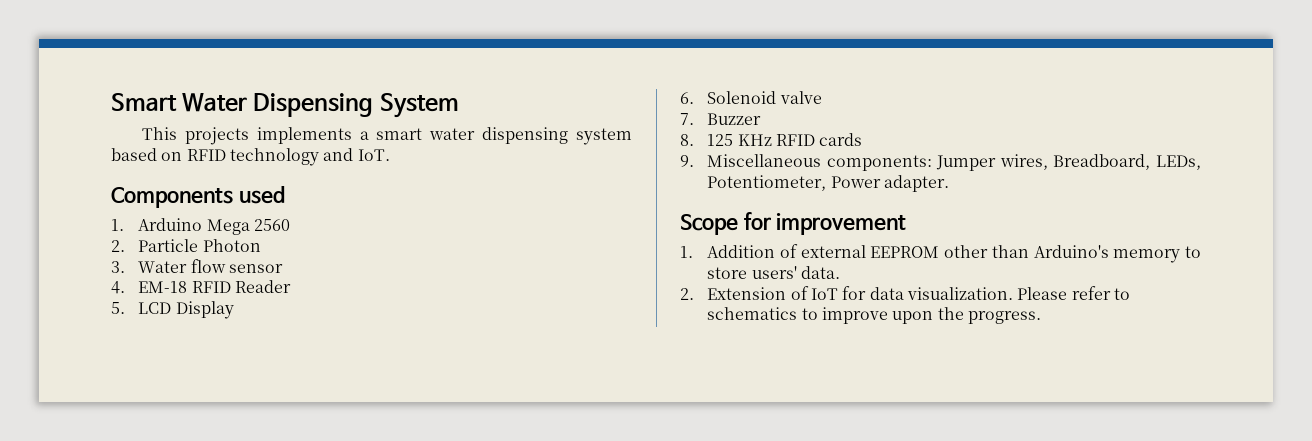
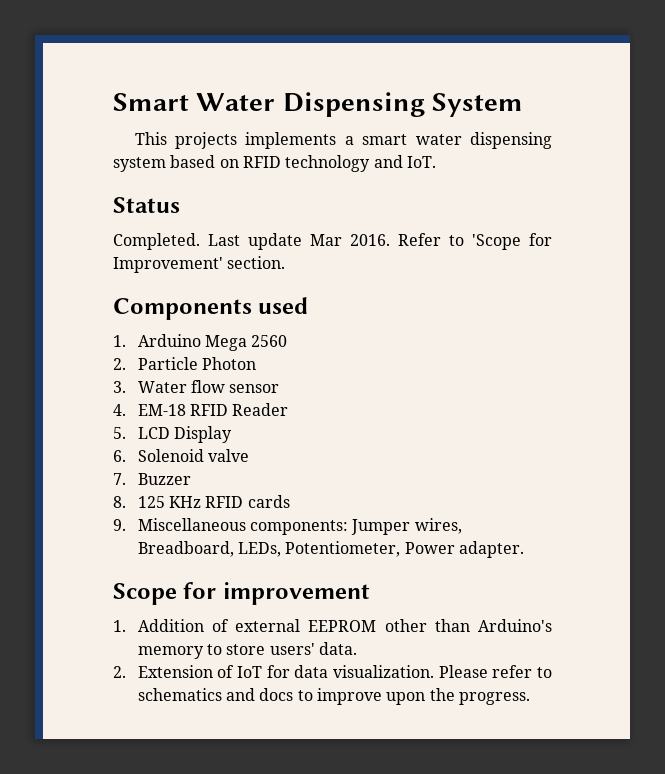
+ Status
+ Completed. Last update Mar 2016. Refer to 'Scope for Improvement' section.
- Please refer to schematics to improve upon the progress.
+ Please refer to schematics and docs to improve upon the progress.

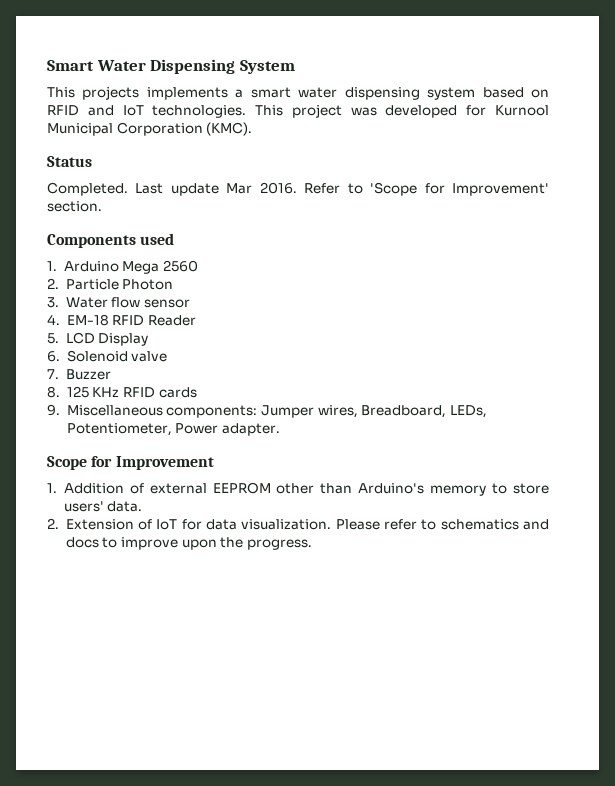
- This projects implements a smart water dispensing system based on RFID technology and IoT.
+ This projects implements a smart water dispensing system based on RFID and IoT technologies. This project was developed for Kurnool Municipal Corporation (KMC).
- Scope for improvement
+ Scope for Improvement

